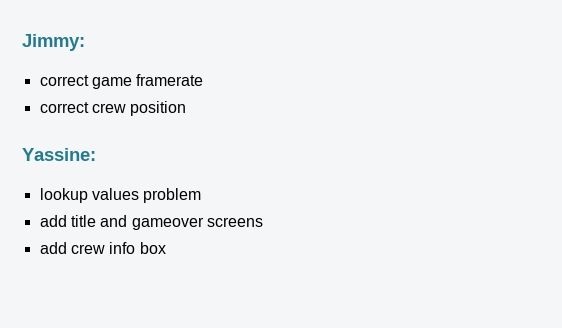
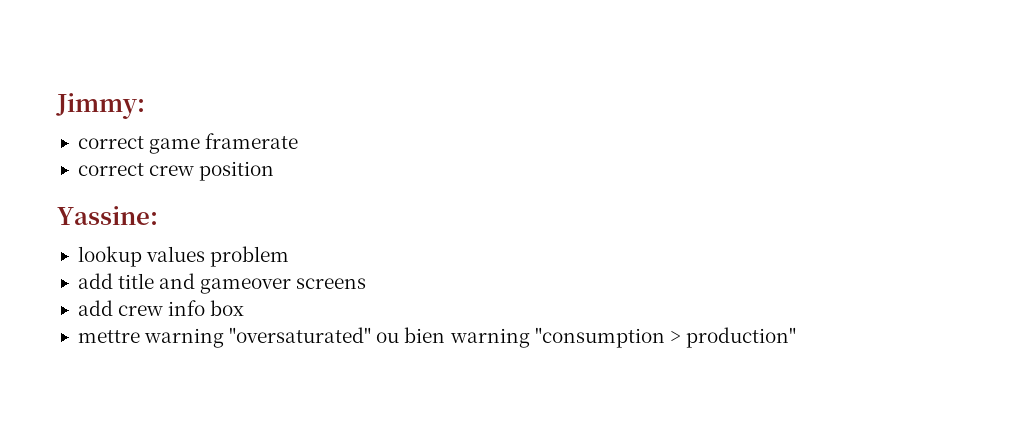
+ mettre warning "oversaturated" ou bien warning "consumption > production"

